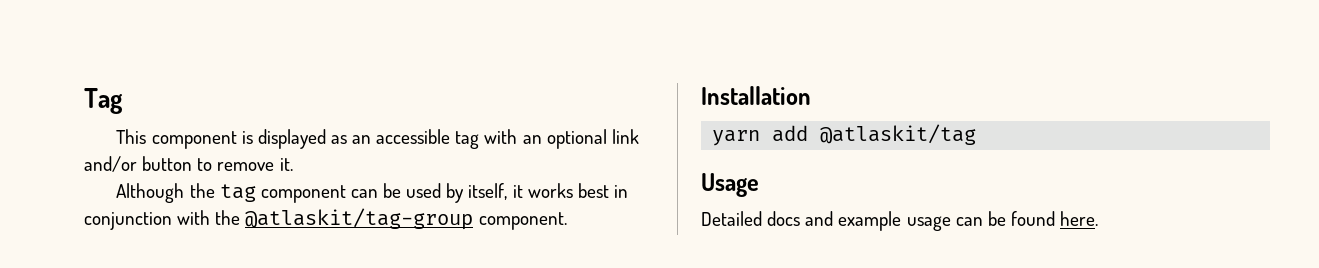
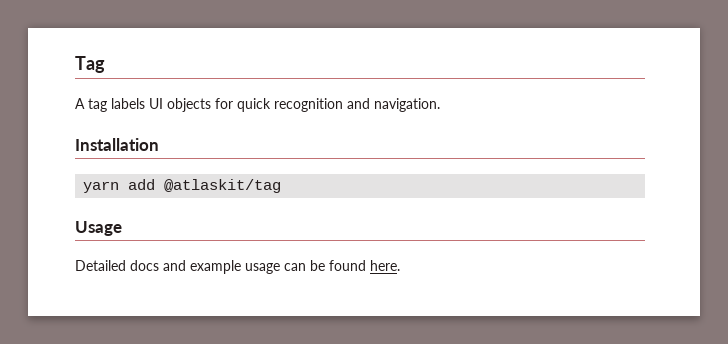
- This component is displayed as an accessible tag with an optional link and/or button to remove it.
- Although the tag component can be used by itself, it works best in conjunction with the @atlaskit/tag-group component.
+ A tag labels UI objects for quick recognition and navigation.

